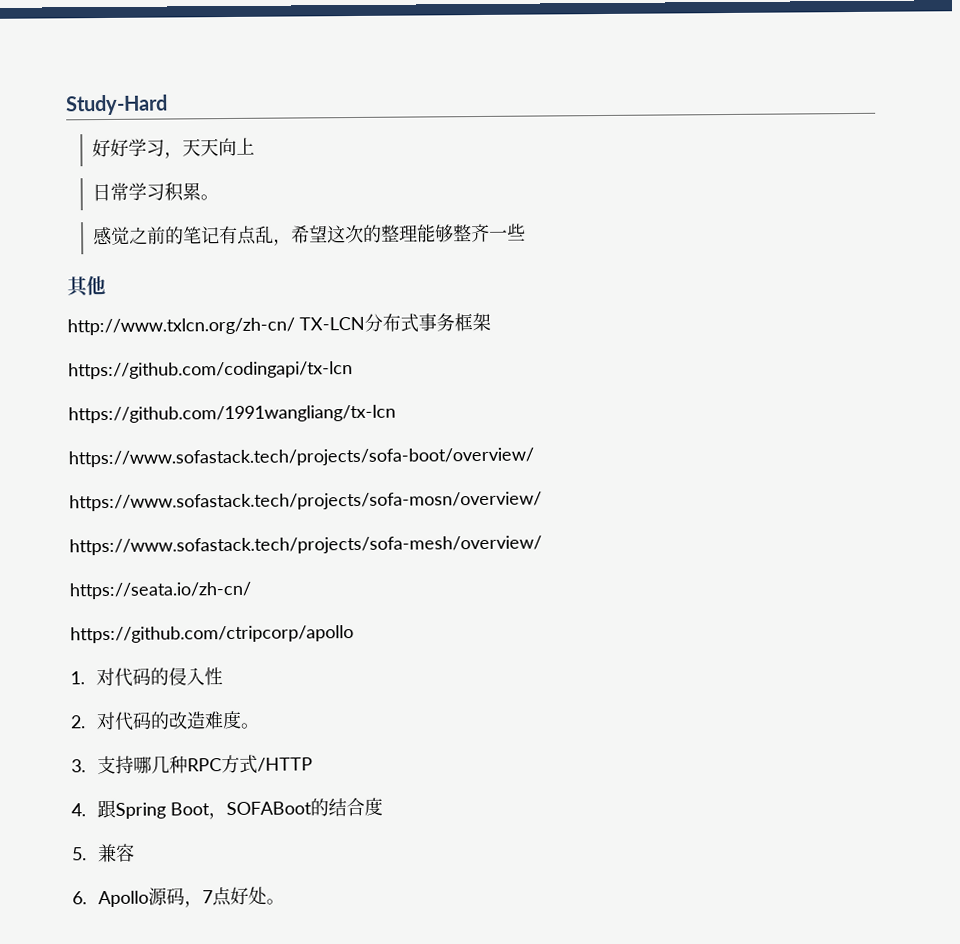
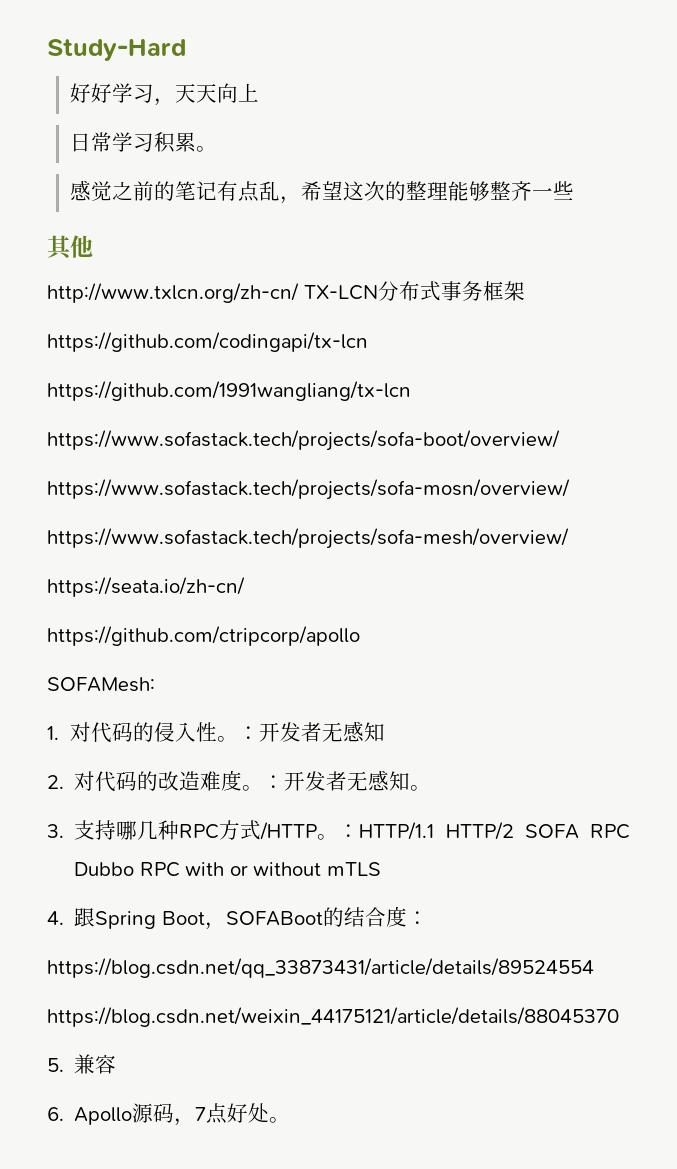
+ SOFAMesh:
- 1.对代码的侵入性
+ 1.对代码的侵入性。：开发者无感知
+ ：开发者无感知。
- 3.支持哪几种RPC方式/HTTP
+ 3.支持哪几种RPC方式/HTTP。：HTTP/1.1 HTTP/2 SOFA RPC Dubbo RPC with or without mTLS
- 4.跟Spring Boot，SOFABoot的结合度
+ 4.跟Spring Boot，SOFABoot的结合度：
+ https://blog.csdn.net/qq_33873431/article/details/89524554
+ https://blog.csdn.net/weixin_44175121/article/details/88045370

